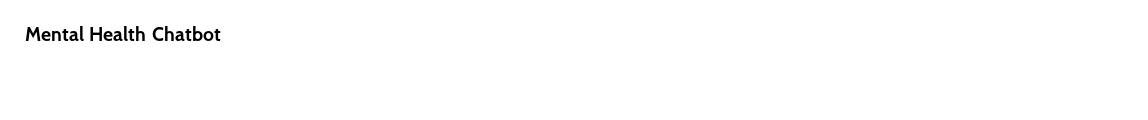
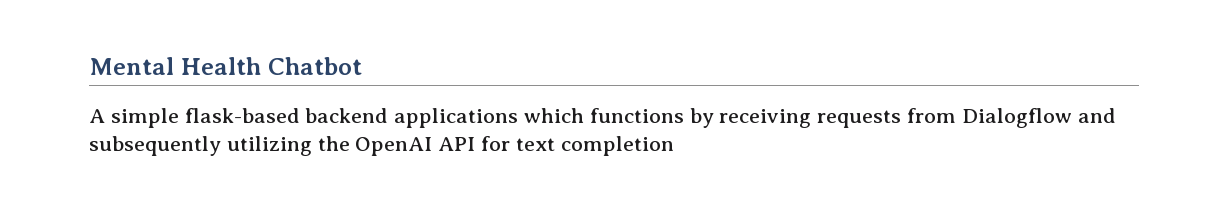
+ A simple flask-based backend applications which functions by receiving requests from Dialogflow and subsequently utilizing the OpenAI API for text completion

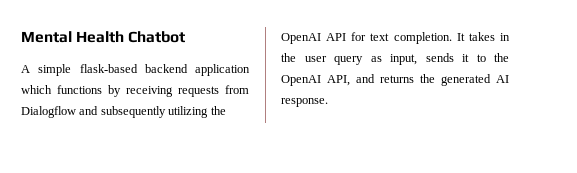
- A simple flask-based backend applications which functions by receiving requests from Dialogflow and subsequently utilizing the OpenAI API for text completion
+ A simple flask-based backend application which functions by receiving requests from Dialogflow and subsequently utilizing the OpenAI API for text completion. It takes in the user query as input, sends it to the OpenAI API, and returns the generated AI response.

